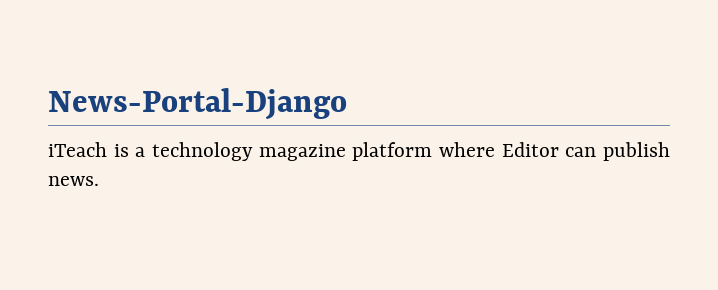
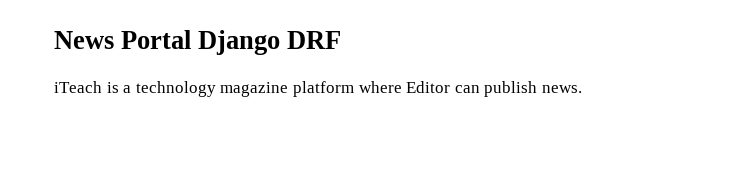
- News-Portal-Django
+ News Portal Django DRF

